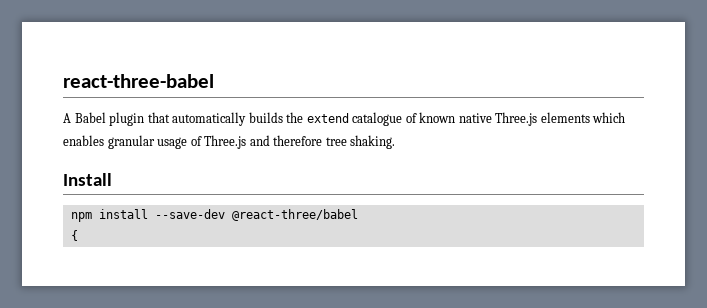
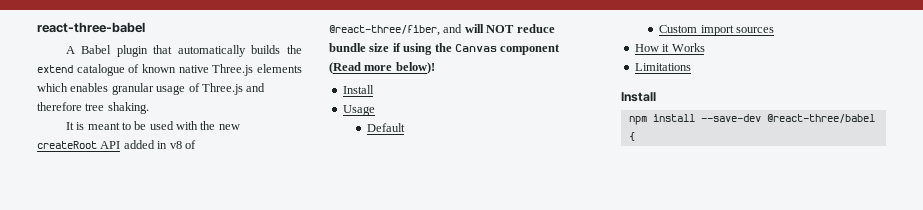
+ It is meant to be used with the new createRoot API added in v8 of @react-three/fiber, and will NOT reduce bundle size if using the Canvas component (Read more below)!
+ Install
+ Usage
+ Default
+ Custom import sources
+ How it Works
+ Limitations

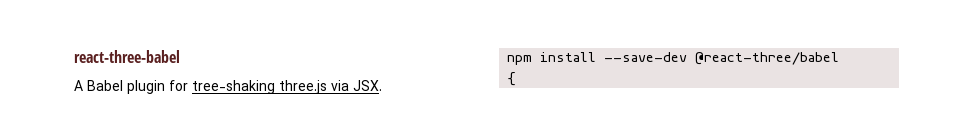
- A Babel plugin that automatically builds the extend catalogue of known native Three.js elements which enables granular usage of Three.js and therefore tree shaking.
- It is meant to be used with the new createRoot API added in v8 of @react-three/fiber, and will NOT reduce bundle size if using the Canvas component (Read more below)!
- Install
- Usage
- Default
- Custom import sources
- How it Works
- Limitations
- Install
+ A Babel plugin for tree-shaking three.js via JSX.

